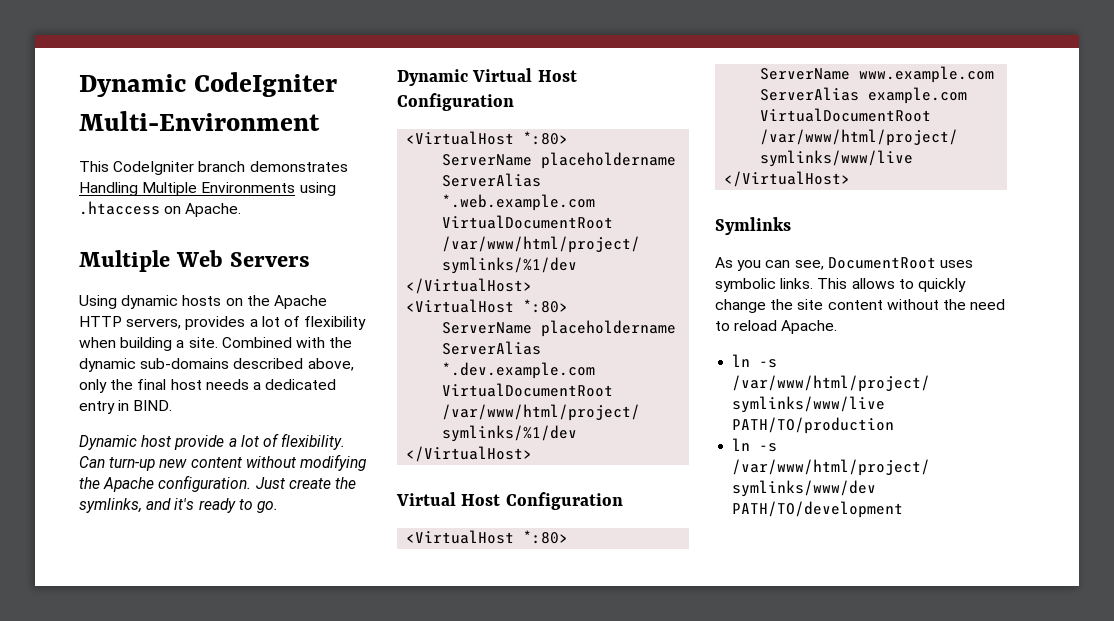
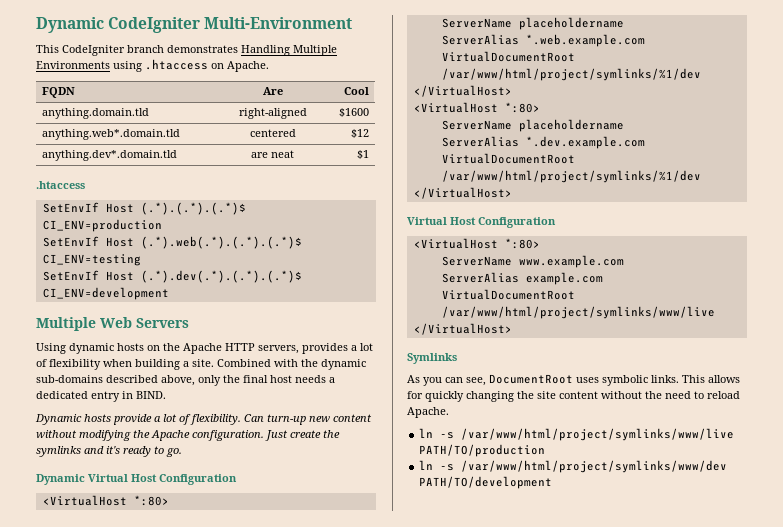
+ FQDN | Are | Cool
+ anything.domain.tld | right-aligned | $1600
+ anything.web*.domain.tld | centered | $12
+ anything.dev*.domain.tld | are neat | $1
+ .htaccess
+ SetEnvIf Host (.*).(.*).(.*)$ CI_ENV=production
+ SetEnvIf Host (.*).web(.*).(.*).(.*)$ CI_ENV=testing
+ SetEnvIf Host (.*).dev(.*).(.*).(.*)$ CI_ENV=development
- Dynamic host provide a lot of flexibility.
+ Dynamic hosts provide a lot of flexibility.
- Just create the symlinks, and it's ready to go.
+ Just create the symlinks and it's ready to go.
- This allows to quickly change the site content without the need to reload Apache.
+ This allows for quickly changing the site content without the need to reload Apache.

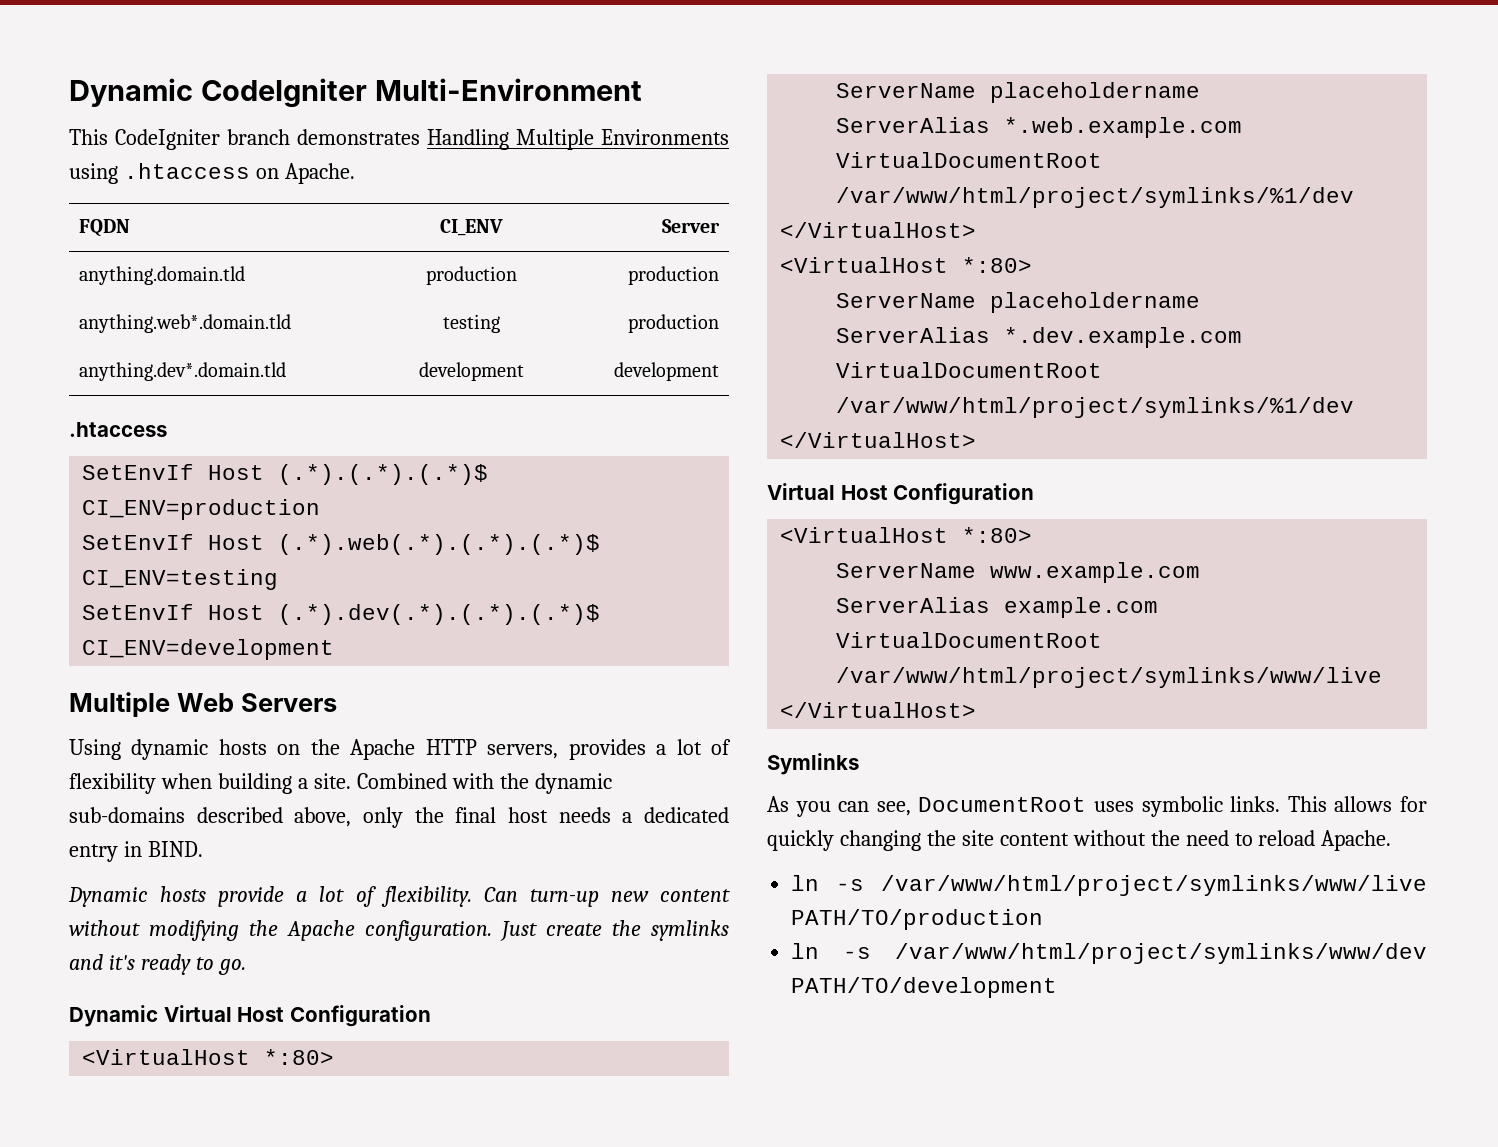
- FQDN | Are | Cool
+ FQDN | CI_ENV | Server
- anything.domain.tld | right-aligned | $1600
+ anything.domain.tld | production | production
- anything.web*.domain.tld | centered | $12
+ anything.web*.domain.tld | testing | production
- anything.dev*.domain.tld | are neat | $1
+ anything.dev*.domain.tld | development | development

